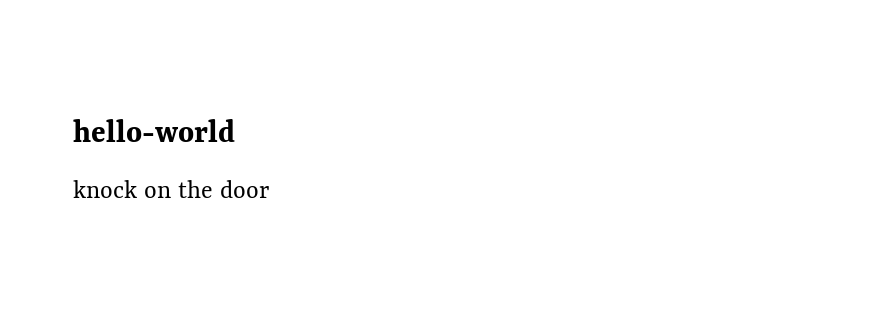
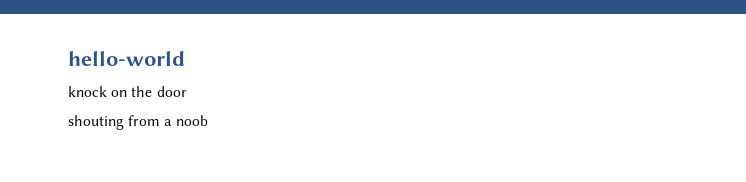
+ shouting from a noob

